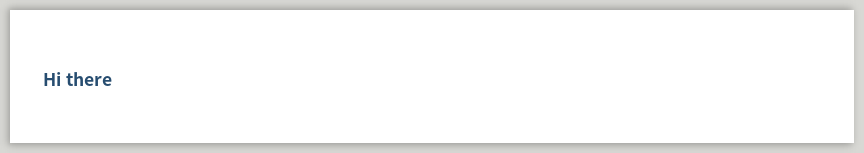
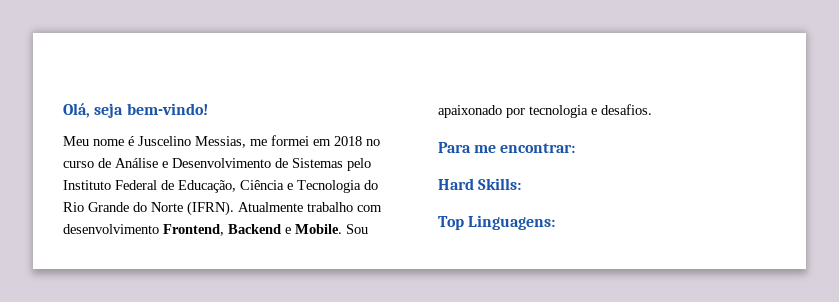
- Hi there
+ Olá, seja bem-vindo!
+ Meu nome é Juscelino Messias, me formei em 2018 no curso de Análise e Desenvolvimento de Sistemas pelo Instituto Federal de Educação, Ciência e Tecnologia do Rio Grande do Norte (IFRN). Atualmente trabalho com desenvolvimento Frontend, Backend e Mobile. Sou apaixonado por tecnologia e desafios.
+ Para me encontrar:
+ Hard Skills:
+ Top Linguagens:

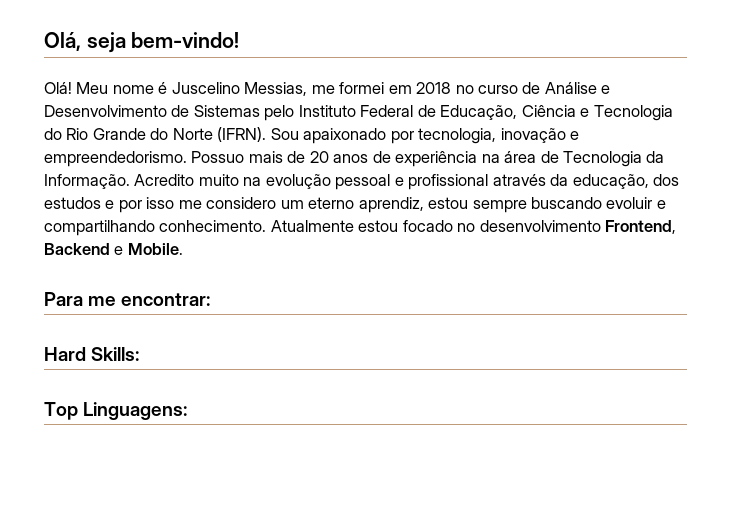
+ Olá!
- Atualmente trabalho com desenvolvimento Frontend, Backend e Mobile. Sou apaixonado por tecnologia e desafios.
+ Sou apaixonado por tecnologia, inovação e empreendedorismo. Possuo mais de 20 anos de experiência na área de Tecnologia da Informação. Acredito muito na evolução pessoal e profissional através da educação, dos estudos e por isso me considero um eterno aprendiz, estou sempre buscando evoluir e compartilhando conhecimento. Atualmente estou focado no desenvolvimento Frontend, Backend e Mobile.

